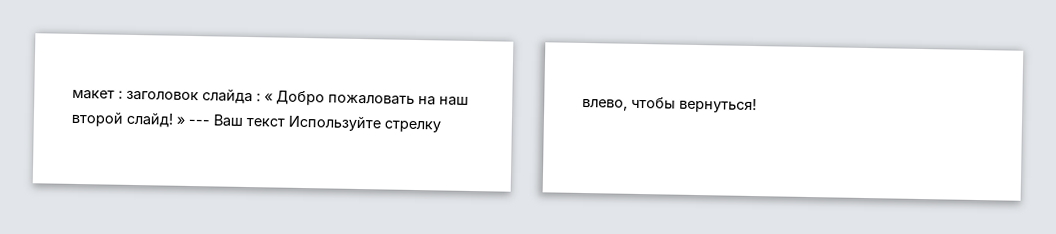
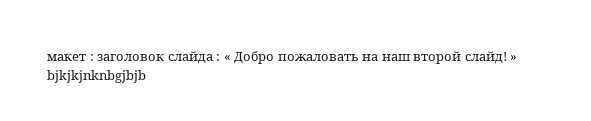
- макет : заголовок слайда : « Добро пожаловать на наш второй слайд! » --- Ваш текст Используйте стрелку влево, чтобы вернуться!
+ макет : заголовок слайда : « Добро пожаловать на наш второй слайд! » bjkjkjnknbgjbjb

